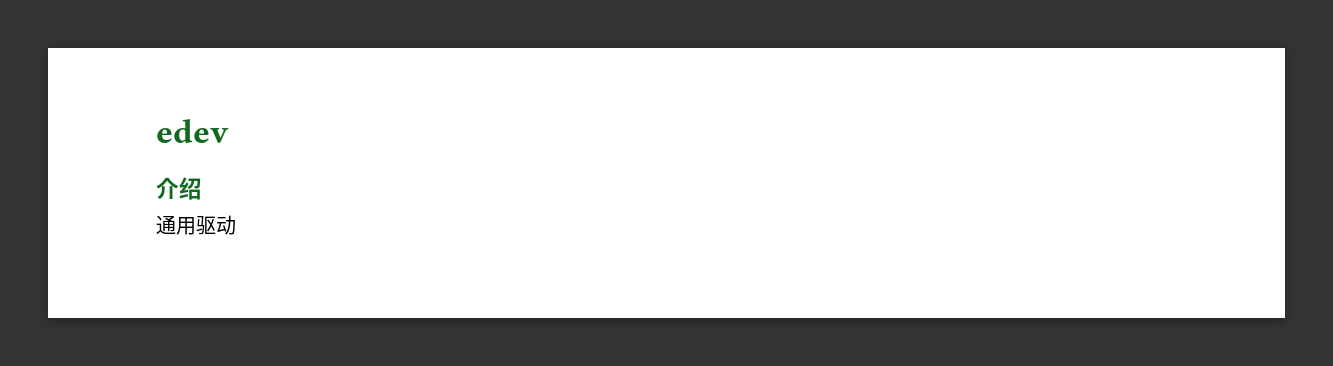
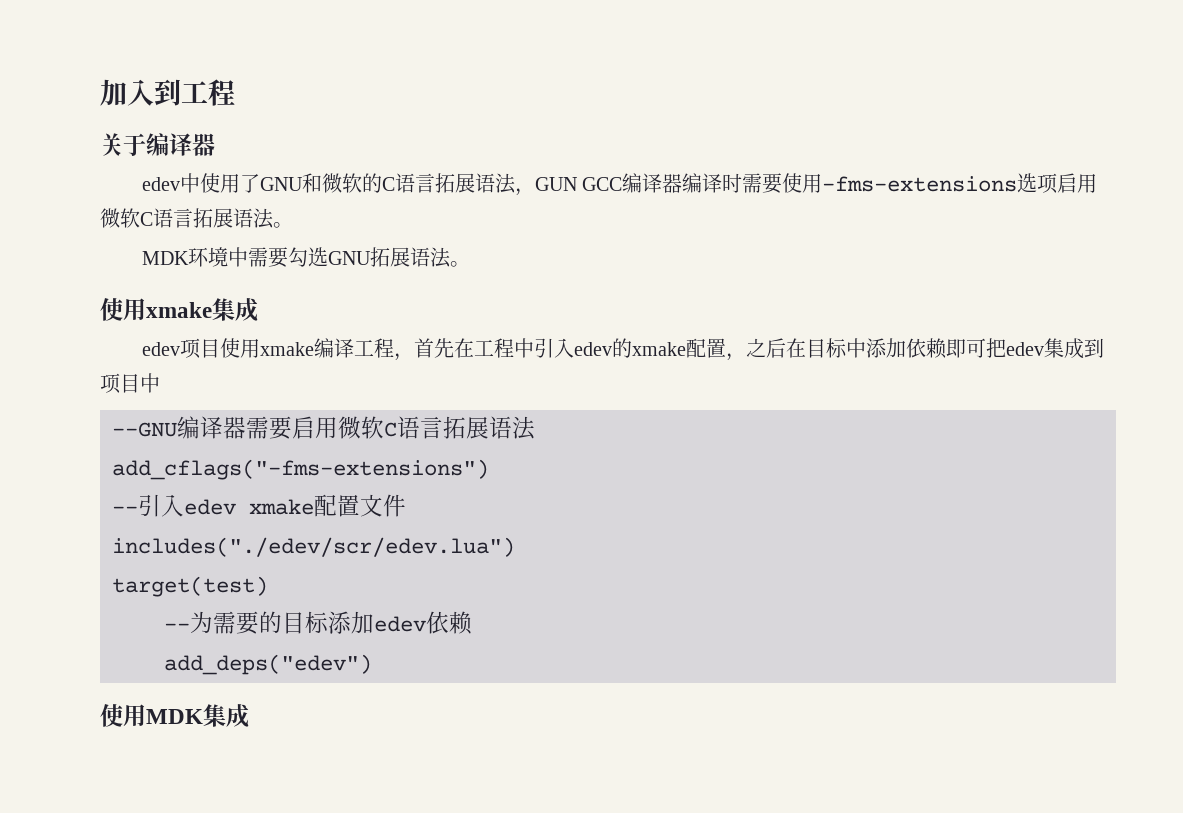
- edev
- 介绍
- 通用驱动
+ 加入到工程
+ 关于编译器
+ edev中使用了GNU和微软的C语言拓展语法，GUN GCC编译器编译时需要使用-fms-extensions选项启用微软C语言拓展语法。
+ MDK环境中需要勾选GNU拓展语法。
+ 使用xmake集成
+ edev项目使用xmake编译工程，首先在工程中引入edev的xmake配置，之后在目标中添加依赖即可把edev集成到项目中
+ --GNU编译器需要启用微软C语言拓展语法
+ add_cflags("-fms-extensions")
+ --引入edev xmake配置文件
+ includes("./edev/scr/edev.lua")
+ target(test)
+ --为需要的目标添加edev依赖
+ add_deps("edev")
+ 使用MDK集成

